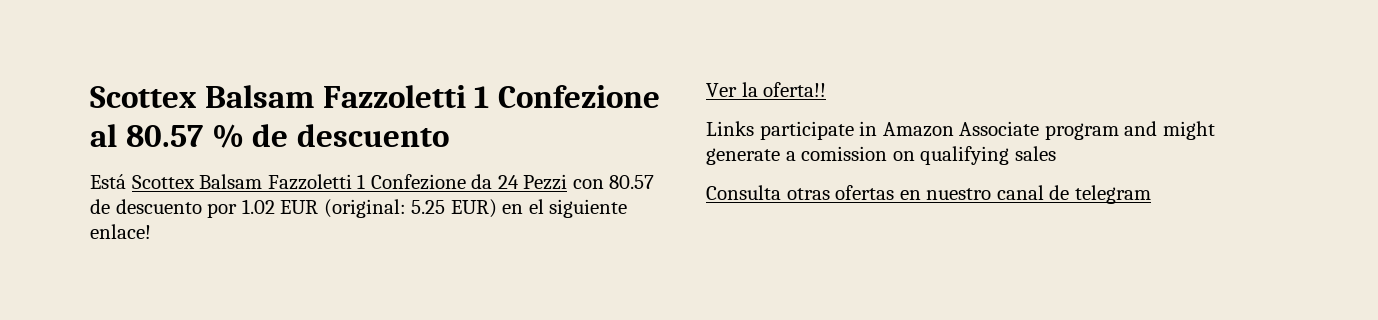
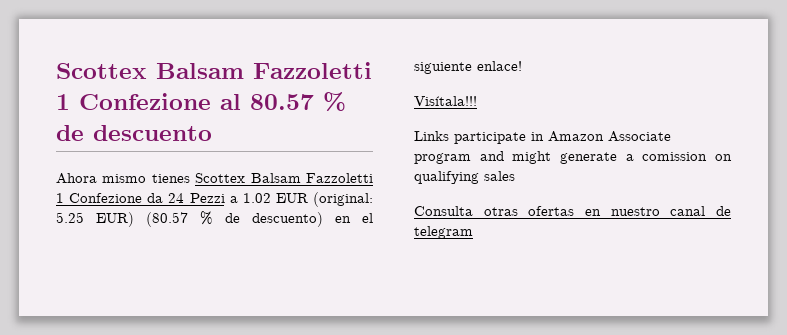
- Está Scottex Balsam Fazzoletti 1 Confezione da 24 Pezzi con 80.57 de descuento por 1.02 EUR (original: 5.25 EUR) en el siguiente enlace!
+ Ahora mismo tienes Scottex Balsam Fazzoletti 1 Confezione da 24 Pezzi a 1.02 EUR (original: 5.25 EUR) (80.57 % de descuento) en el siguiente enlace!
- Ver la oferta!!
+ Visítala!!!

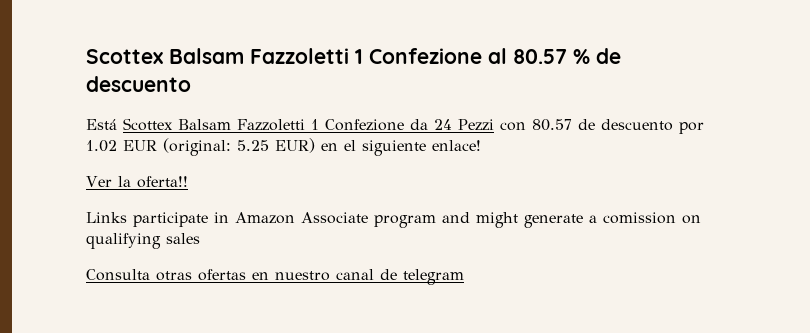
- Ahora mismo tienes Scottex Balsam Fazzoletti 1 Confezione da 24 Pezzi a 1.02 EUR (original: 5.25 EUR) (80.57 % de descuento) en el siguiente enlace!
+ Está Scottex Balsam Fazzoletti 1 Confezione da 24 Pezzi con 80.57 de descuento por 1.02 EUR (original: 5.25 EUR) en el siguiente enlace!
- Visítala!!!
+ Ver la oferta!!

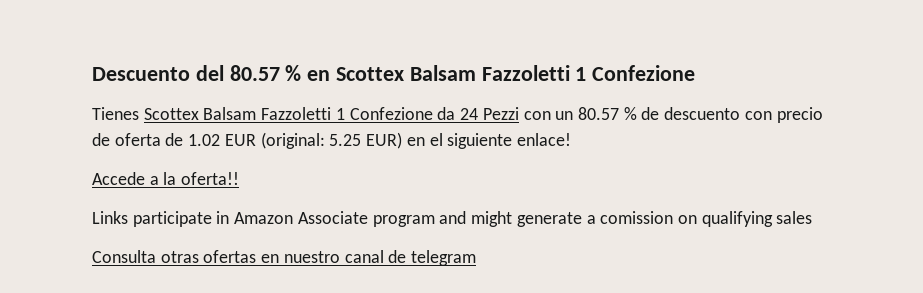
- Scottex Balsam Fazzoletti 1 Confezione al 80.57 % de descuento
- Está Scottex Balsam Fazzoletti 1 Confezione da 24 Pezzi con 80.57 de descuento por 1.02 EUR (original: 5.25 EUR) en el siguiente enlace!
+ Descuento del 80.57 % en Scottex Balsam Fazzoletti 1 Confezione
+ Tienes Scottex Balsam Fazzoletti 1 Confezione da 24 Pezzi con un 80.57 % de descuento con precio de oferta de 1.02 EUR (original: 5.25 EUR) en el siguiente enlace!
- Ver la oferta!!
+ Accede a la oferta!!

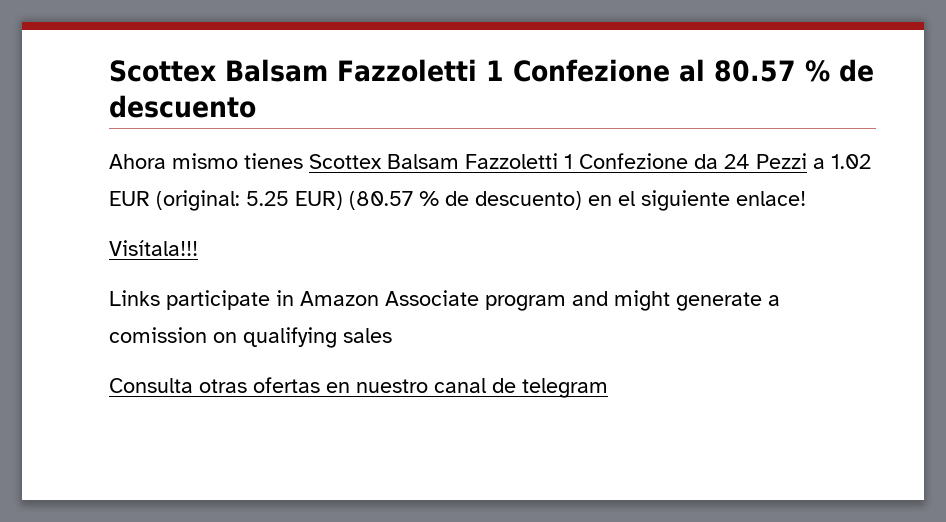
- Descuento del 80.57 % en Scottex Balsam Fazzoletti 1 Confezione
- Tienes Scottex Balsam Fazzoletti 1 Confezione da 24 Pezzi con un 80.57 % de descuento con precio de oferta de 1.02 EUR (original: 5.25 EUR) en el siguiente enlace!
+ Scottex Balsam Fazzoletti 1 Confezione al 80.57 % de descuento
+ Ahora mismo tienes Scottex Balsam Fazzoletti 1 Confezione da 24 Pezzi a 1.02 EUR (original: 5.25 EUR) (80.57 % de descuento) en el siguiente enlace!
- Accede a la oferta!!
+ Visítala!!!

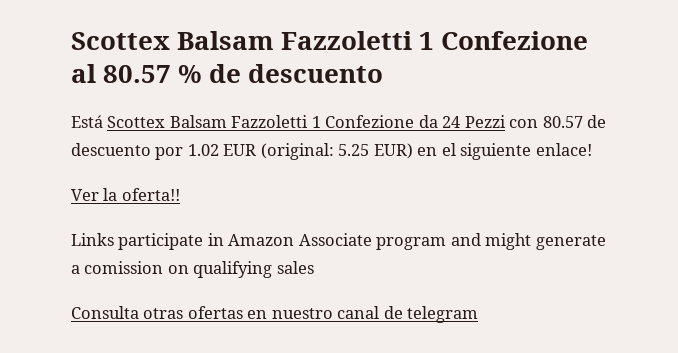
- Ahora mismo tienes Scottex Balsam Fazzoletti 1 Confezione da 24 Pezzi a 1.02 EUR (original: 5.25 EUR) (80.57 % de descuento) en el siguiente enlace!
+ Está Scottex Balsam Fazzoletti 1 Confezione da 24 Pezzi con 80.57 de descuento por 1.02 EUR (original: 5.25 EUR) en el siguiente enlace!
- Visítala!!!
+ Ver la oferta!!

